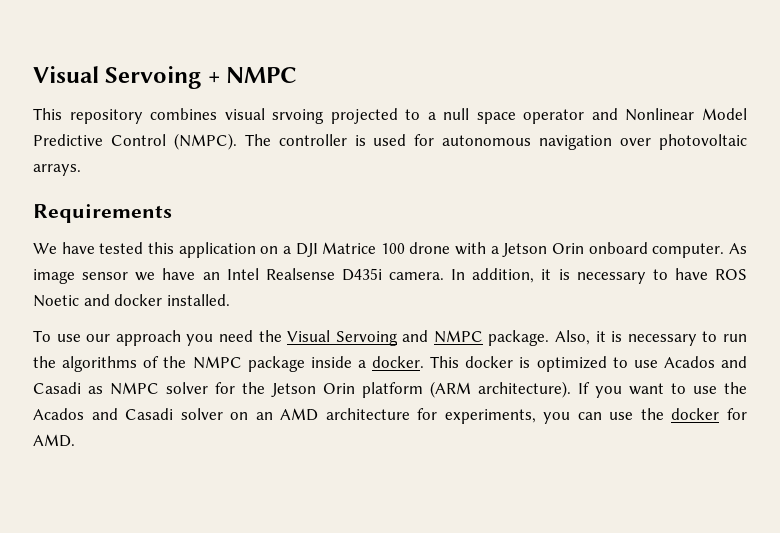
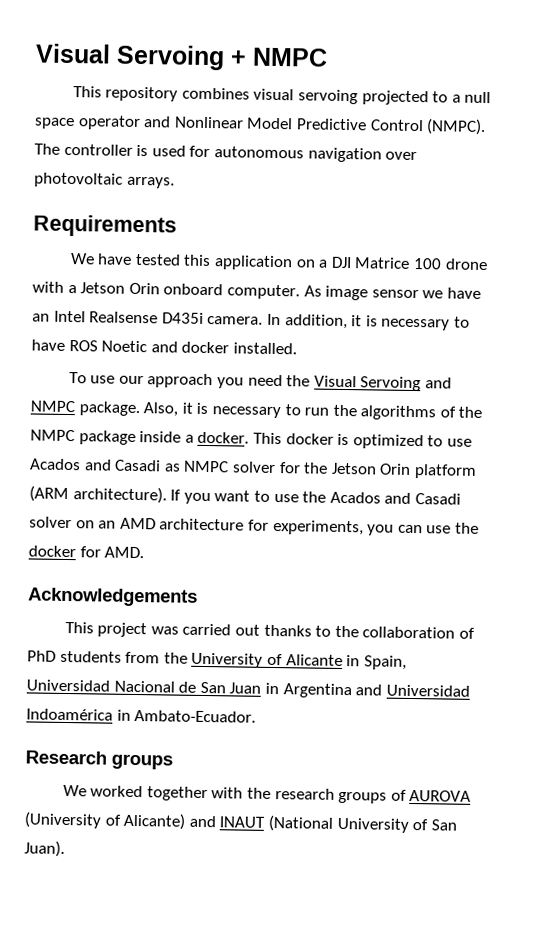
- This repository combines visual srvoing projected to a null space operator and Nonlinear Model Predictive Control (NMPC).
+ This repository combines visual servoing projected to a null space operator and Nonlinear Model Predictive Control (NMPC).
+ Acknowledgements
+ This project was carried out thanks to the collaboration of PhD students from the University of Alicante in Spain, Universidad Nacional de San Juan in Argentina and Universidad Indoamérica in Ambato-Ecuador.
+ Research groups
+ We worked together with the research groups of AUROVA (University of Alicante) and INAUT (National University of San Juan).

